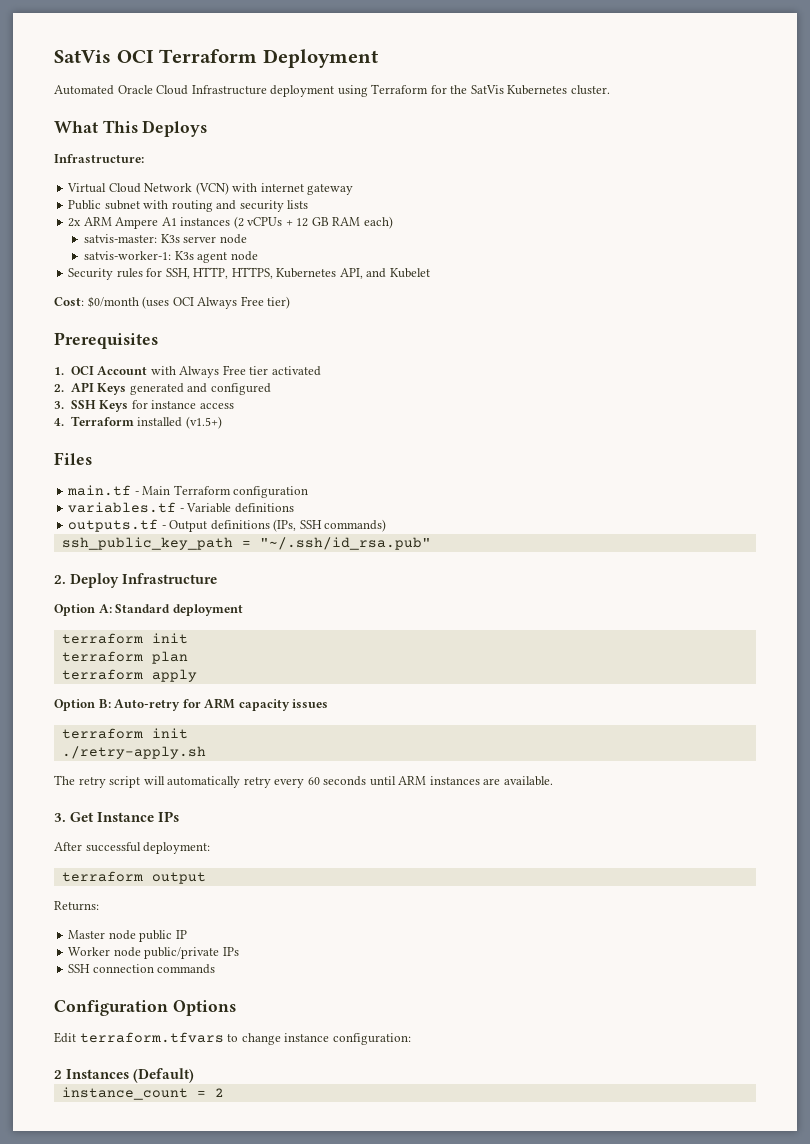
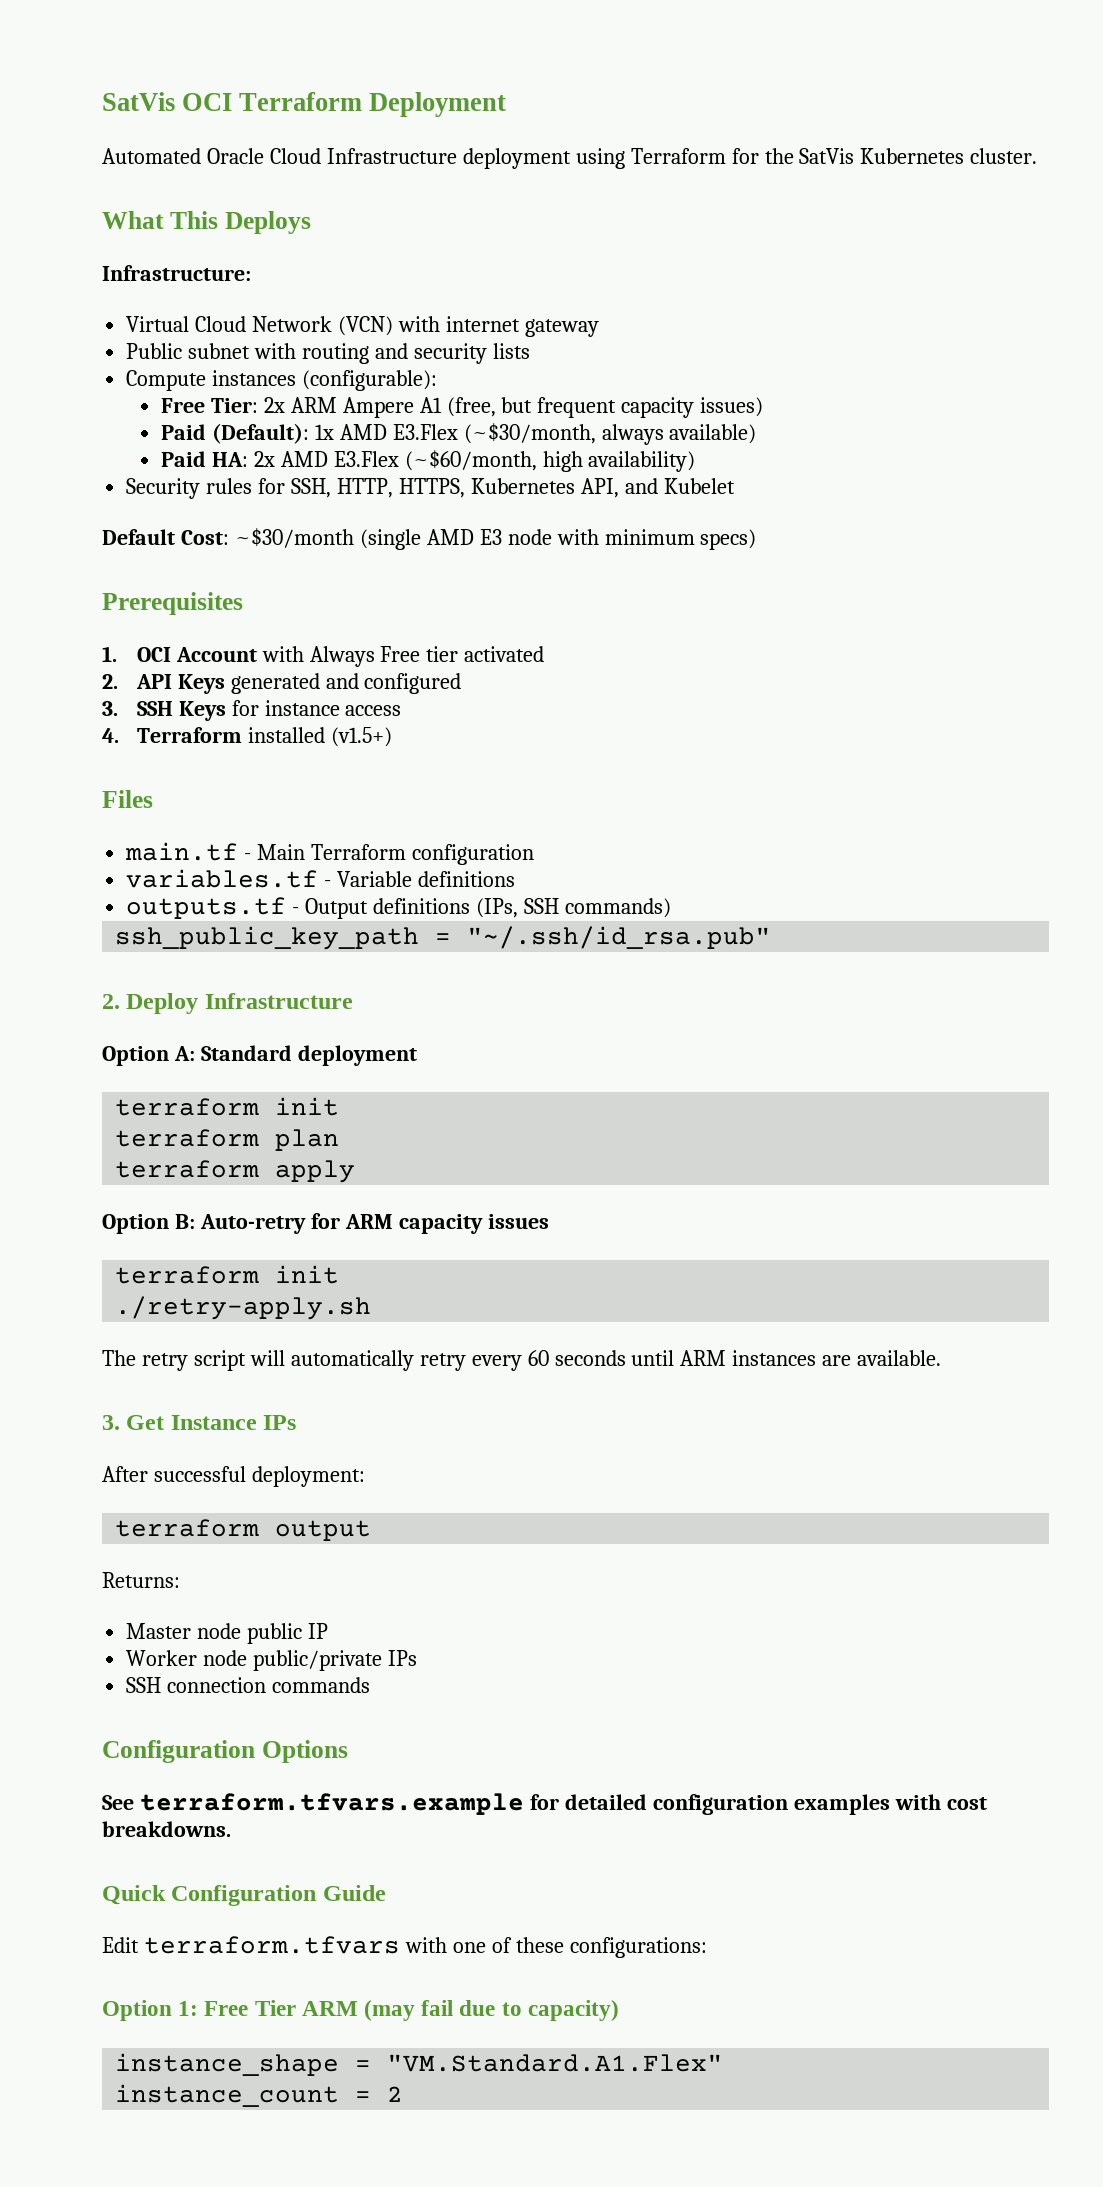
- 2x ARM Ampere A1 instances (2 vCPUs + 12 GB RAM each)
- satvis-master: K3s server node
- satvis-worker-1: K3s agent node
+ Compute instances (configurable):
+ Free Tier: 2x ARM Ampere A1 (free, but frequent capacity issues)
+ Paid (Default): 1x AMD E3.Flex (~$30/month, always available)
+ Paid HA: 2x AMD E3.Flex (~$60/month, high availability)
- Cost: $0/month (uses OCI Always Free tier)
+ Default Cost: ~$30/month (single AMD E3 node with minimum specs)
- Edit terraform.tfvars to change instance configuration:
- 2 Instances (Default)
+ See terraform.tfvars.example for detailed configuration examples with cost breakdowns.
+ Quick Configuration Guide
+ Edit terraform.tfvars with one of these configurations:
+ Option 1: Free Tier ARM (may fail due to capacity)
+ instance_shape = "VM.Standard.A1.Flex"

